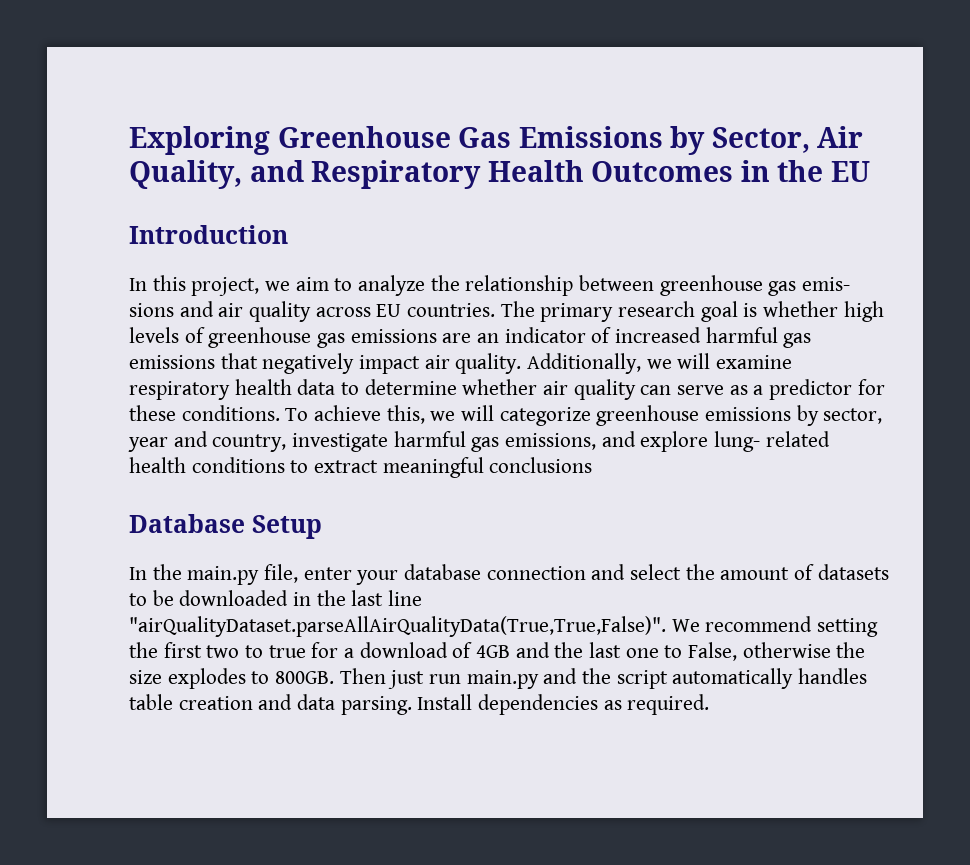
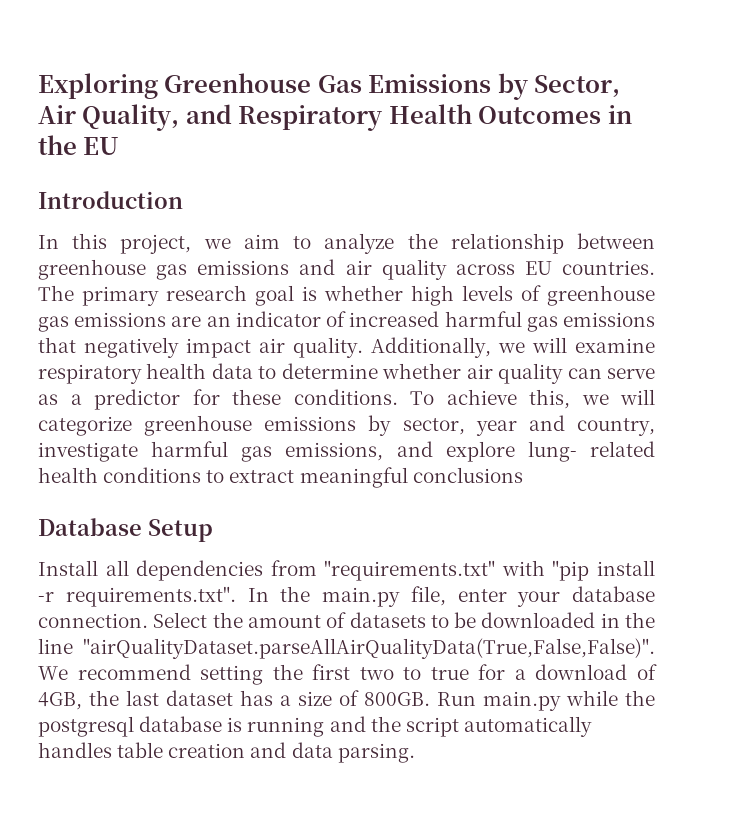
- In this project, we aim to analyze the relationship between greenhouse gas emis- sions and air quality across EU countries.
+ In this project, we aim to analyze the relationship between greenhouse gas emissions and air quality across EU countries.
- In the main.py file, enter your database connection and select the amount of datasets to be downloaded in the last line "airQualityDataset.parseAllAirQualityData(True,True,False)". We recommend setting the first two to true for a download of 4GB and the last one to False, otherwise the size explodes to 800GB. Then just run main.py and the script automatically handles table creation and data parsing. Install dependencies as required.
+ Install all dependencies from "requirements.txt" with "pip install -r requirements.txt". In the main.py file, enter your database connection. Select the amount of datasets to be downloaded in the line "airQualityDataset.parseAllAirQualityData(True,False,False)". We recommend setting the first two to true for a download of 4GB, the last dataset has a size of 800GB. Run main.py while the postgresql database is running and the script automatically handles table creation and data parsing.

